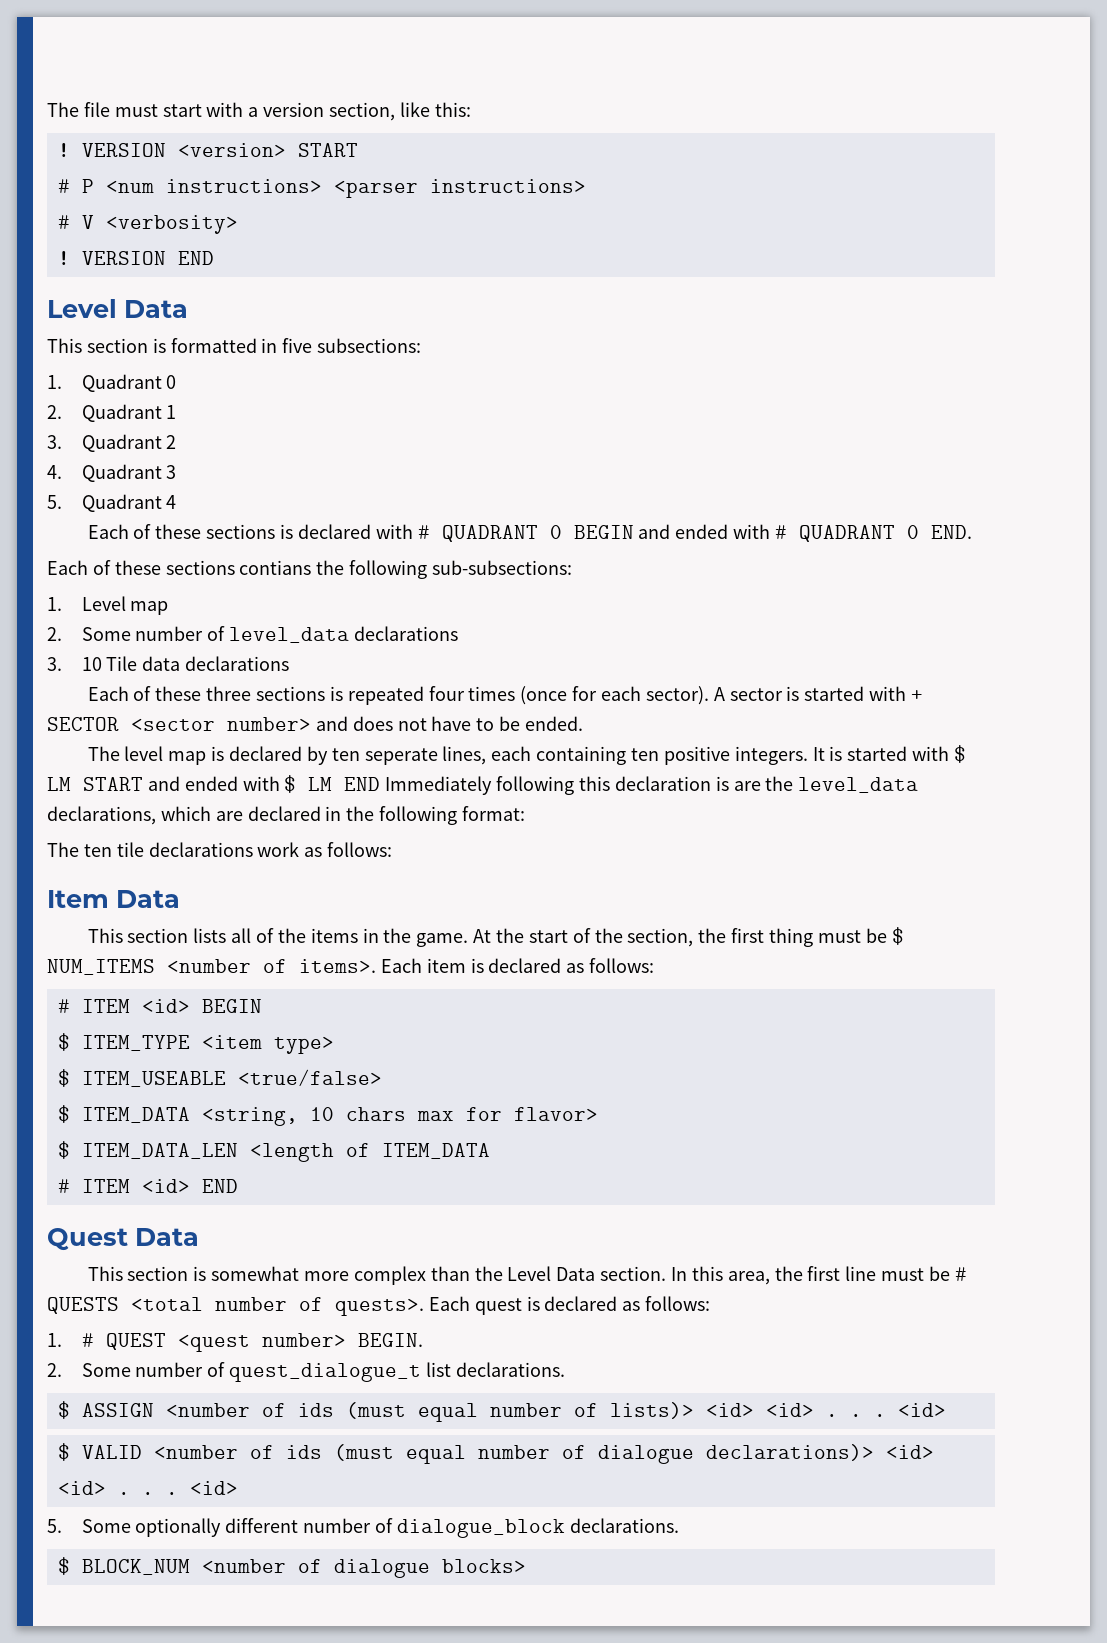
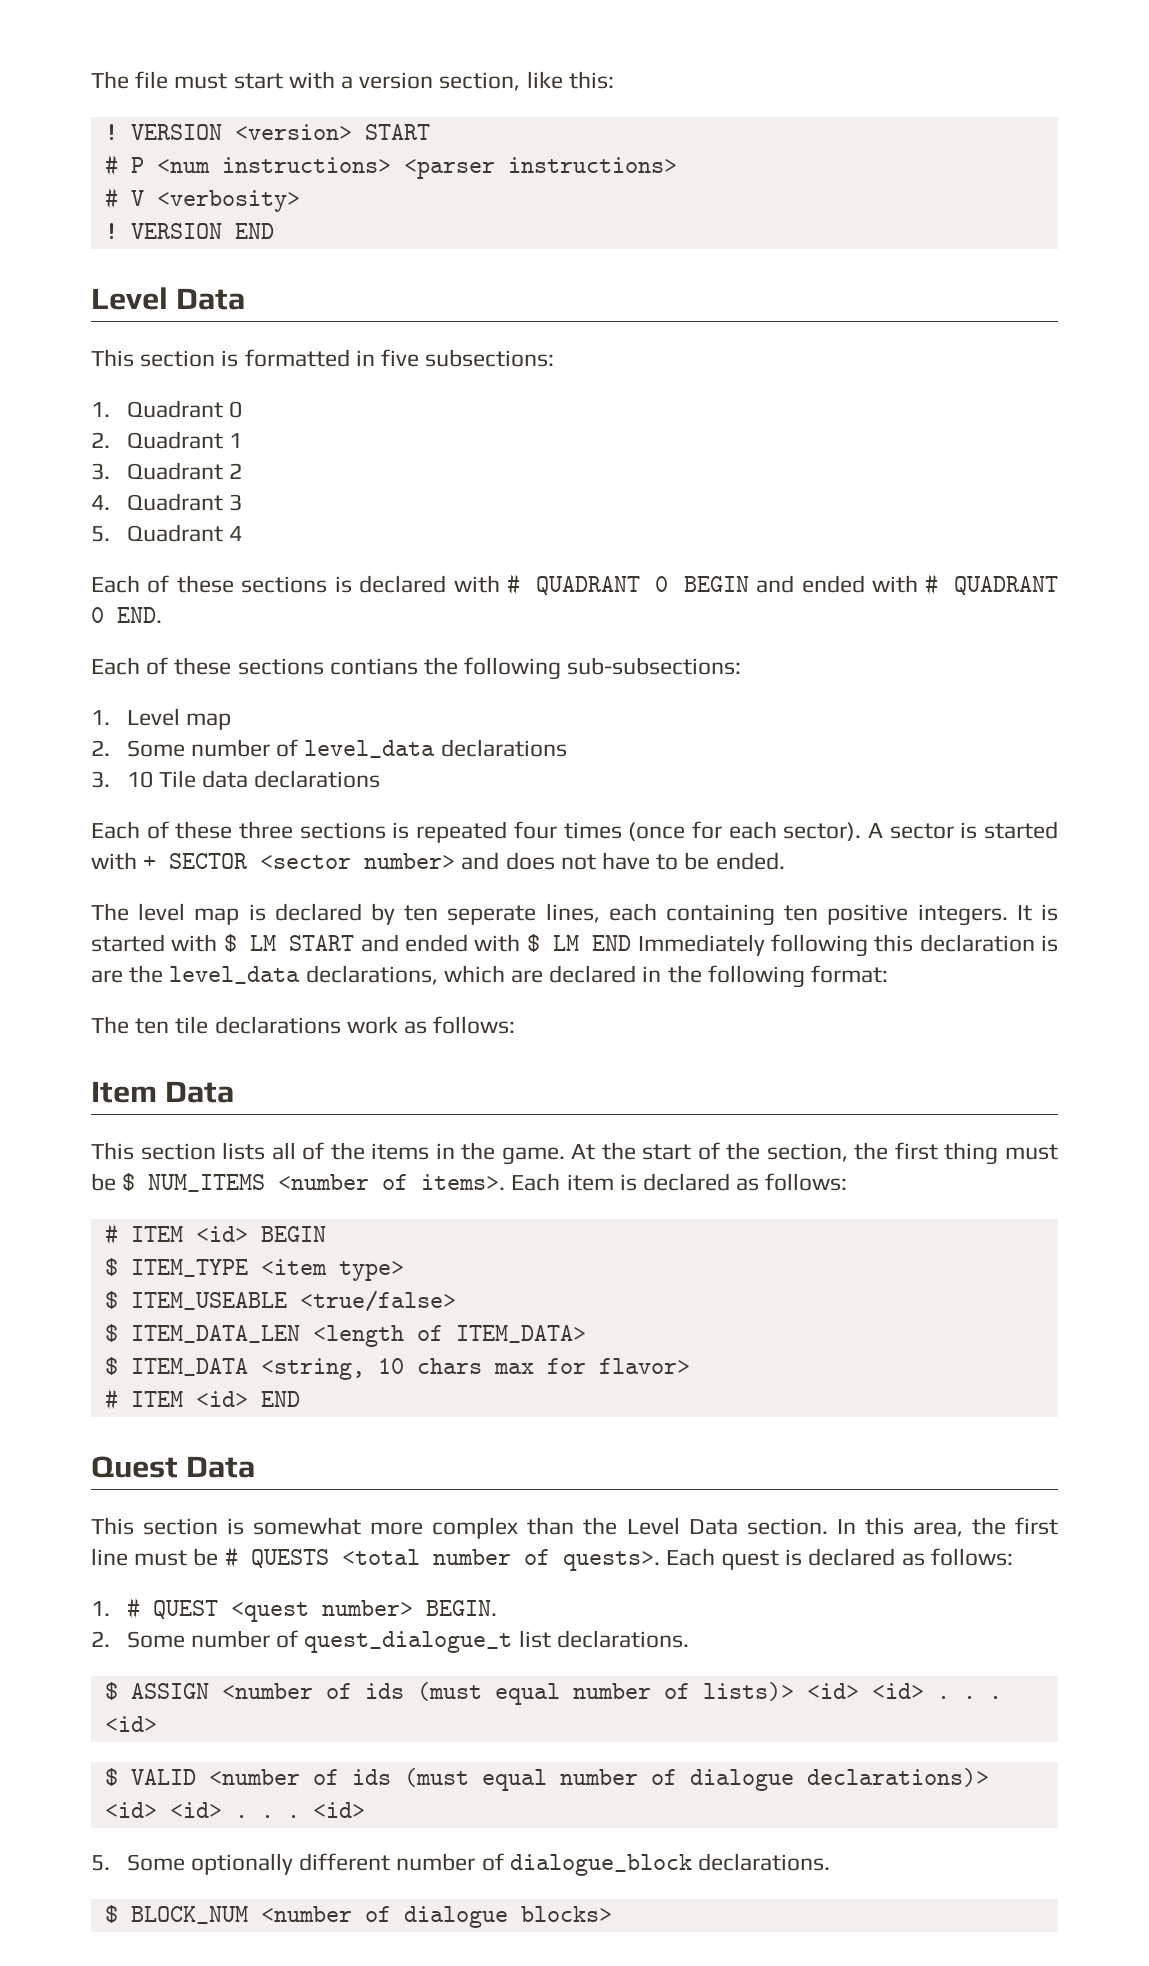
+ $ ITEM_DATA_LEN <length of ITEM_DATA>
- $ ITEM_DATA_LEN <length of ITEM_DATA

